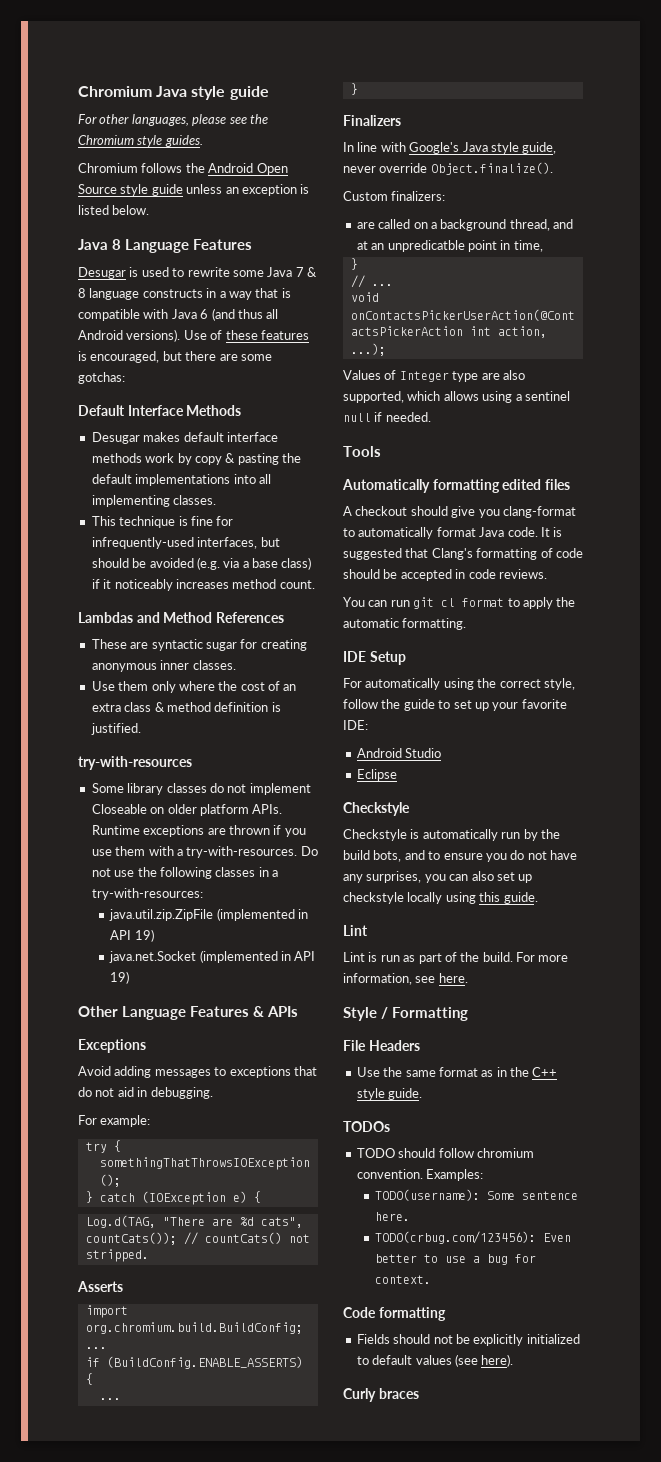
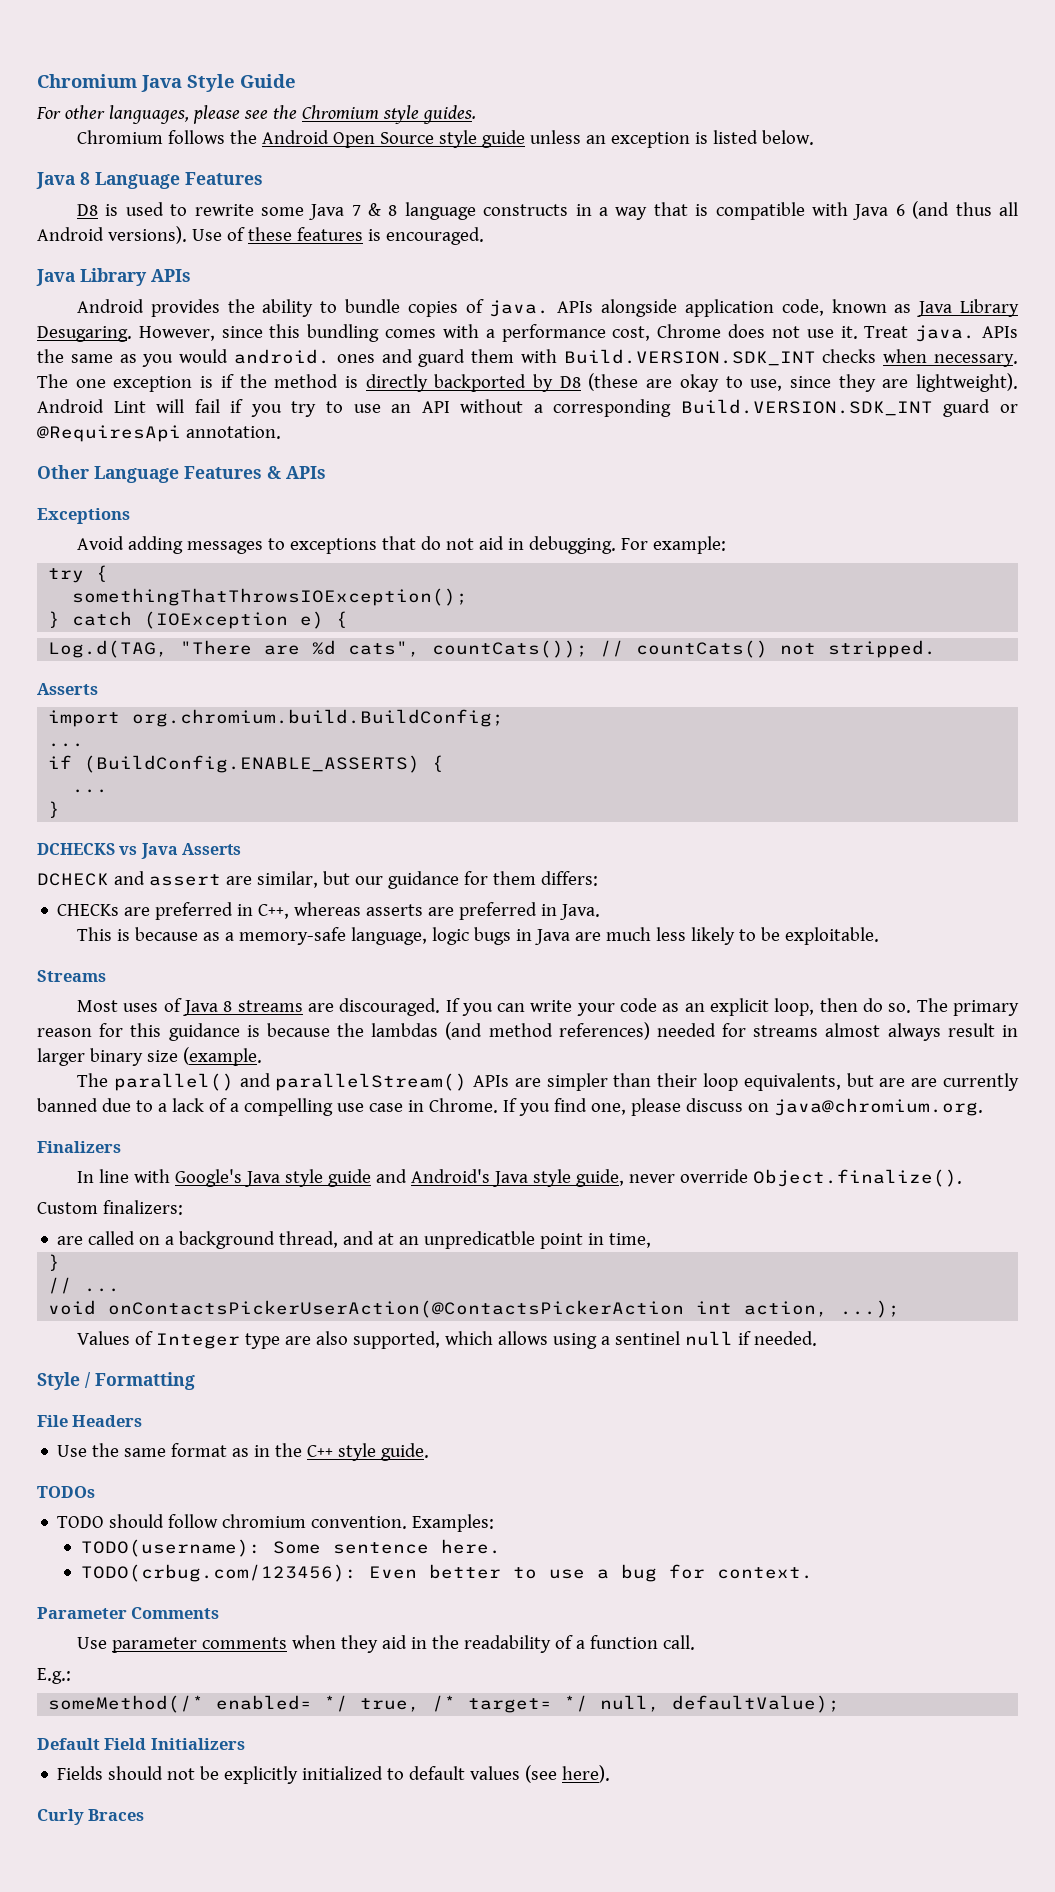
- Chromium Java style guide
+ Chromium Java Style Guide
- Desugar is used to rewrite some Java 7 & 8 language constructs in a way that is compatible with Java 6 (and thus all Android versions).
+ D8 is used to rewrite some Java 7 & 8 language constructs in a way that is compatible with Java 6 (and thus all Android versions).
- Use of these features is encouraged, but there are some gotchas:
- Default Interface Methods
- Desugar makes default interface methods work by copy & pasting the default implementations into all implementing classes.
- This technique is fine for infrequently-used interfaces, but should be avoided (e.g. via a base class) if it noticeably increases method count.
- Lambdas and Method References
- These are syntactic sugar for creating anonymous inner classes.
- Use them only where the cost of an extra class & method definition is justified.
- try-with-resources
- Some library classes do not implement Closeable on older platform APIs. Runtime exceptions are thrown if you use them with a try-with-resources. Do not use the following classes in a try-with-resources:
- java.util.zip.ZipFile (implemented in API 19)
- java.net.Socket (implemented in API 19)
+ Use of these features is encouraged.
+ Java Library APIs
+ Android provides the ability to bundle copies of java. APIs alongside application code, known as Java Library Desugaring. However, since this bundling comes with a performance cost, Chrome does not use it. Treat java. APIs the same as you would android. ones and guard them with Build.VERSION.SDK_INT checks when necessary. The one exception is if the method is directly backported by D8 (these are okay to use, since they are lightweight). Android Lint will fail if you try to use an API without a corresponding Build.VERSION.SDK_INT guard or @RequiresApi annotation.
- Avoid adding messages to exceptions that do not aid in debugging.
- For example:
+ Avoid adding messages to exceptions that do not aid in debugging. For example:
+ DCHECKS vs Java Asserts
+ DCHECK and assert are similar, but our guidance for them differs:
+ CHECKs are preferred in C++, whereas asserts are preferred in Java.
+ This is because as a memory-safe language, logic bugs in Java are much less likely to be exploitable.
+ Streams
+ Most uses of Java 8 streams are discouraged. If you can write your code as an explicit loop, then do so. The primary reason for this guidance is because the lambdas (and method references) needed for streams almost always result in larger binary size (example.
+ The parallel() and parallelStream() APIs are simpler than their loop equivalents, but are are currently banned due to a lack of a compelling use case in Chrome. If you find one, please discuss on java@chromium.org.
- In line with Google's Java style guide, never override Object.finalize().
+ In line with Google's Java style guide and Android's Java style guide, never override Object.finalize().
- Tools
- Automatically formatting edited files
- A checkout should give you clang-format to automatically format Java code. It is suggested that Clang's formatting of code should be accepted in code reviews.
- You can run git cl format to apply the automatic formatting.
- IDE Setup
- For automatically using the correct style, follow the guide to set up your favorite IDE:
- Android Studio
- Eclipse
- Checkstyle
- Checkstyle is automatically run by the build bots, and to ensure you do not have any surprises, you can also set up checkstyle locally using this guide.
- Lint
- Lint is run as part of the build. For more information, see here.
- Code formatting
+ Parameter Comments
+ Use parameter comments when they aid in the readability of a function call.
+ E.g.:
+ someMethod(/* enabled= */ true, /* target= */ null, defaultValue);
+ Default Field Initializers
- Curly braces
+ Curly Braces

